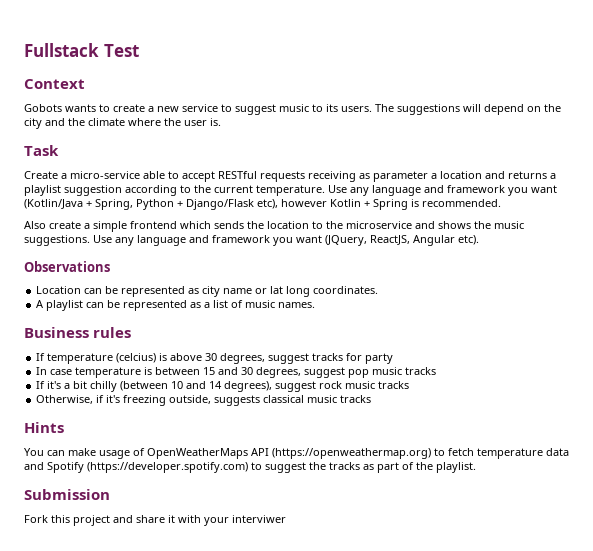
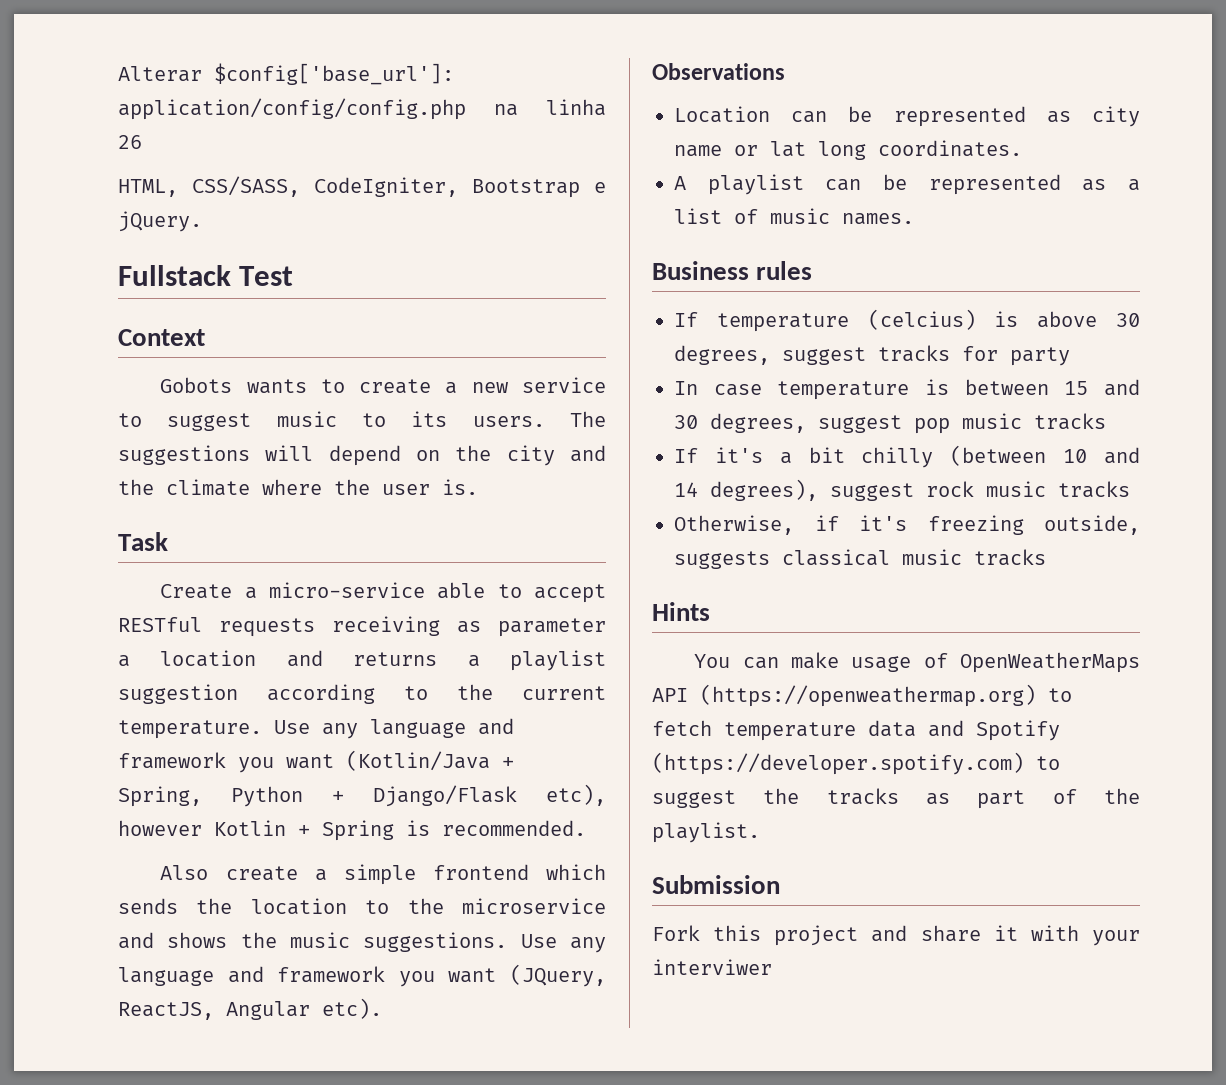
+ Alterar $config['base_url']: application/config/config.php na linha 26
+ HTML, CSS/SASS, CodeIgniter, Bootstrap e jQuery.

